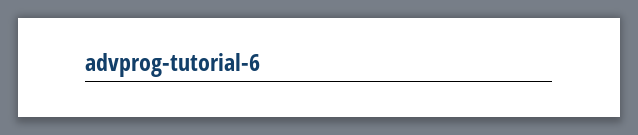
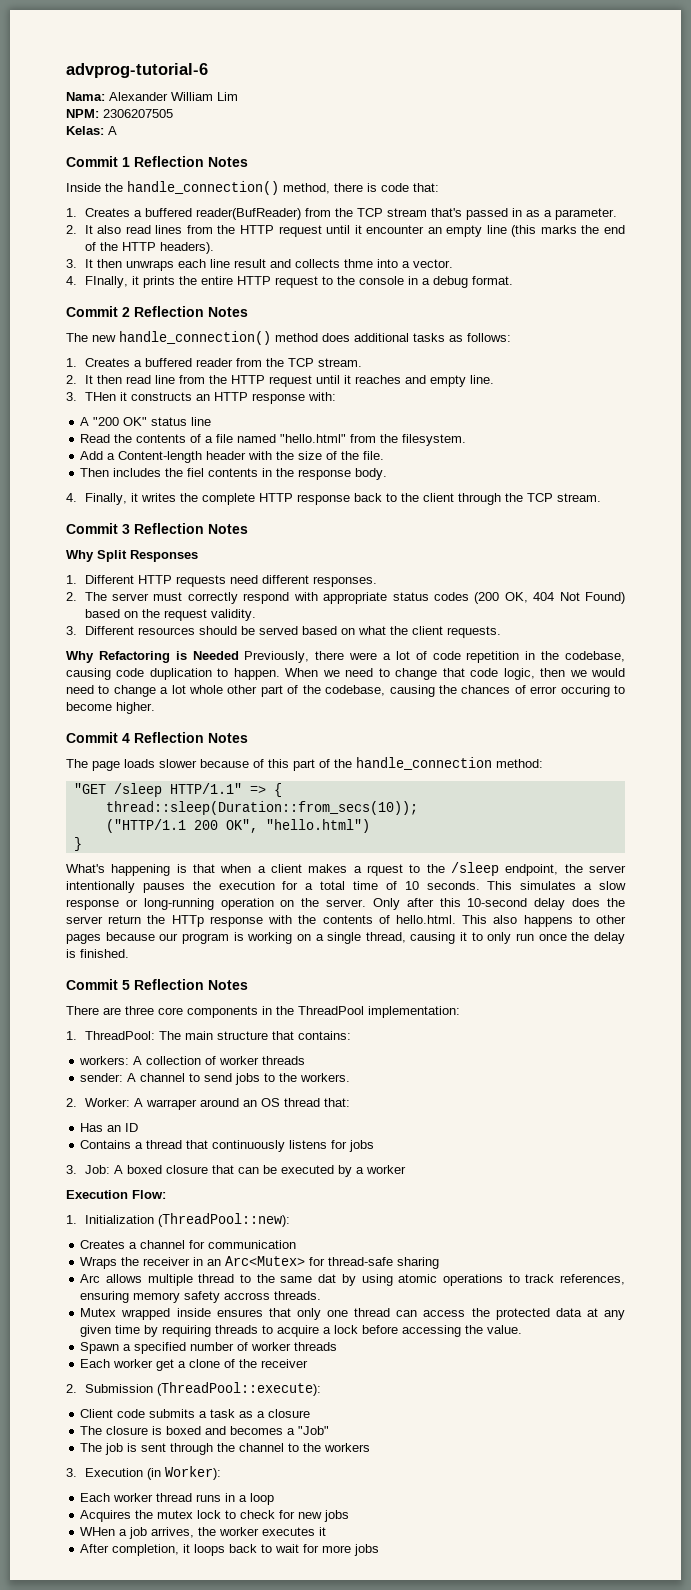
+ Nama: Alexander William Lim
+ NPM: 2306207505
+ Kelas: A
+ Commit 1 Reflection Notes
+ Inside the handle_connection() method, there is code that:
+ 1. Creates a buffered reader(BufReader) from the TCP stream that's passed in as a parameter.
+ 2. It also read lines from the HTTP request until it encounter an empty line (this marks the end of the HTTP headers).
+ 3. It then unwraps each line result and collects thme into a vector.
+ 4. FInally, it prints the entire HTTP request to the console in a debug format.
+ Commit 2 Reflection Notes
+ The new handle_connection() method does additional tasks as follows:
+ 1. Creates a buffered reader from the TCP stream.
+ 2. It then read line from the HTTP request until it reaches and empty line.
+ 3. THen it constructs an HTTP response with:
+ A "200 OK" status line
+ Read the contents of a file named "hello.html" from the filesystem.
+ Add a Content-length header with the size of the file.
+ Then includes the fiel contents in the response body.
+ 4. Finally, it writes the complete HTTP response back to the client through the TCP stream.
+ Commit 3 Reflection Notes
+ Why Split Responses
+ 1. Different HTTP requests need different responses.
+ 2. The server must correctly respond with appropriate status codes (200 OK, 404 Not Found) based on the request validity.
+ 3. Different resources should be served based on what the client requests.
+ Why Refactoring is Needed Previously, there were a lot of code repetition in the codebase, causing code duplication to happen. When we need to change that code logic, then we would need to change a lot whole other part of the codebase, causing the chances of error occuring to become higher.
+ Commit 4 Reflection Notes
+ The page loads slower because of this part of the handle_connection method:
+ "GET /sleep HTTP/1.1" => {
+ thread::sleep(Duration::from_secs(10));
+ ("HTTP/1.1 200 OK", "hello.html")
+ }
+ What's happening is that when a client makes a rquest to the /sleep endpoint, the server intentionally pauses the execution for a total time of 10 seconds. This simulates a slow response or long-running operation on the server. Only after this 10-second delay does the server return the HTTp response with the contents of hello.html. This also happens to other pages because our program is working on a single thread, causing it to only run once the delay is finished.
+ Commit 5 Reflection Notes
+ There are three core components in the ThreadPool implementation:
+ 1. ThreadPool: The main structure that contains:
+ workers: A collection of worker threads
+ sender: A channel to send jobs to the workers.
+ 2. Worker: A warraper around an OS thread that:
+ Has an ID
+ Contains a thread that continuously listens for jobs
+ 3. Job: A boxed closure that can be executed by a worker
+ Execution Flow:
+ 1. Initialization (ThreadPool::new):
+ Creates a channel for communication
+ Wraps the receiver in an Arc<Mutex> for thread-safe sharing
+ Arc allows multiple thread to the same dat by using atomic operations to track references, ensuring memory safety accross threads.
+ Mutex wrapped inside ensures that only one thread can access the protected data at any given time by requiring threads to acquire a lock before accessing the value.
+ Spawn a specified number of worker threads
+ Each worker get a clone of the receiver
+ 2. Submission (ThreadPool::execute):
+ Client code submits a task as a closure
+ The closure is boxed and becomes a "Job"
+ The job is sent through the channel to the workers
+ 3. Execution (in Worker):
+ Each worker thread runs in a loop
+ Acquires the mutex lock to check for new jobs
+ WHen a job arrives, the worker executes it
+ After completion, it loops back to wait for more jobs

